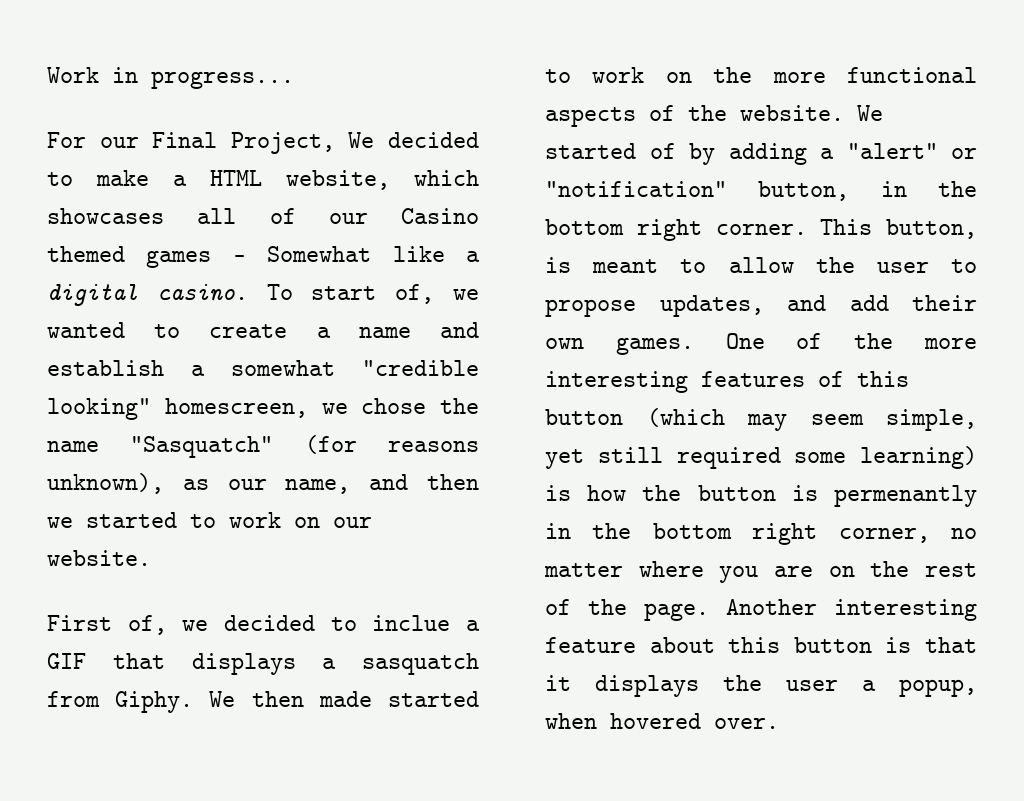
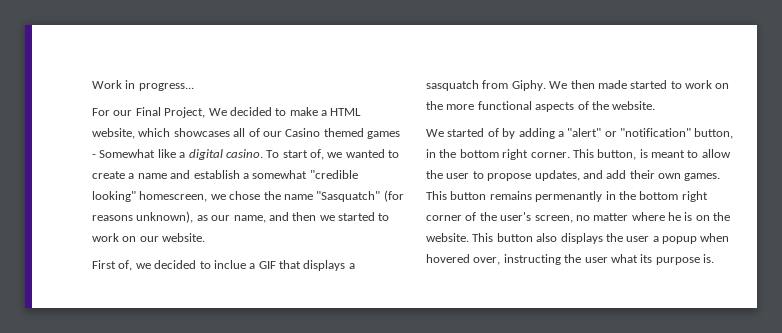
- We then made started to work on the more functional aspects of the website. We started of by adding a "alert" or "notification" button, in the bottom right corner.
+ We then made started to work on the more functional aspects of the website.
+ We started of by adding a "alert" or "notification" button, in the bottom right corner.
- One of the more interesting features of this button (which may seem simple, yet still required some learning) is how the button is permenantly in the bottom right corner, no matter where you are on the rest of the page. Another interesting feature about this button is that it displays the user a popup, when hovered over.
+ This button remains permenantly in the bottom right corner of the user's screen, no matter where he is on the website. This button also displays the user a popup when hovered over, instructing the user what its purpose is.

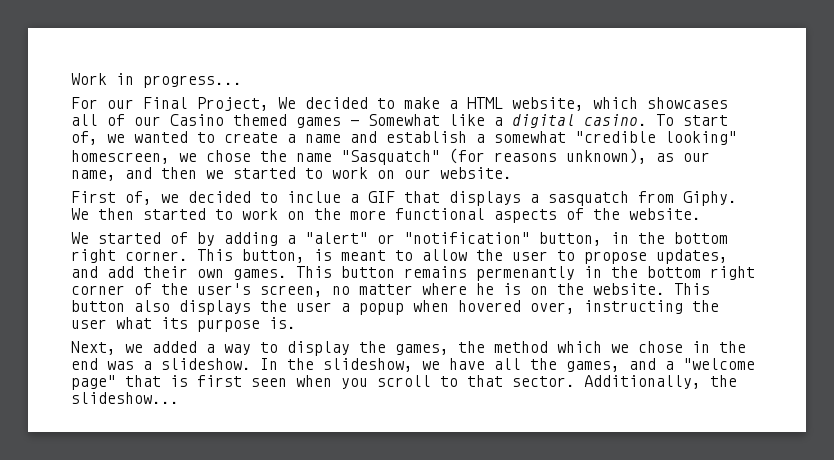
- We then made started to work on the more functional aspects of the website.
+ We then started to work on the more functional aspects of the website.
+ Next, we added a way to display the games, the method which we chose in the end was a slideshow. In the slideshow, we have all the games, and a "welcome page" that is first seen when you scroll to that sector. Additionally, the slideshow...

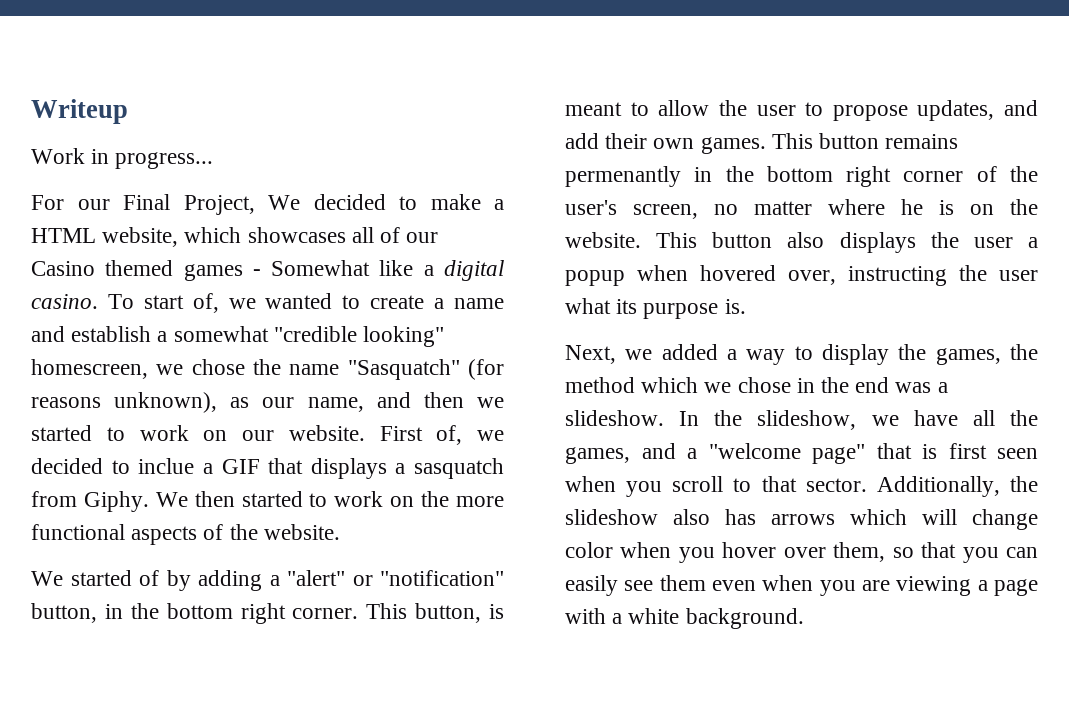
+ Writeup
- To start of, we wanted to create a name and establish a somewhat "credible looking" homescreen, we chose the name "Sasquatch" (for reasons unknown), as our name, and then we started to work on our website.
- First of, we decided to inclue a GIF that displays a sasquatch from Giphy.
+ To start of, we wanted to create a name and establish a somewhat "credible looking" homescreen, we chose the name "Sasquatch" (for reasons unknown), as our name, and then we started to work on our website. First of, we decided to inclue a GIF that displays a sasquatch from Giphy.
- Additionally, the slideshow...
+ Additionally, the slideshow also has arrows which will change color when you hover over them, so that you can easily see them even when you are viewing a page with a white background.

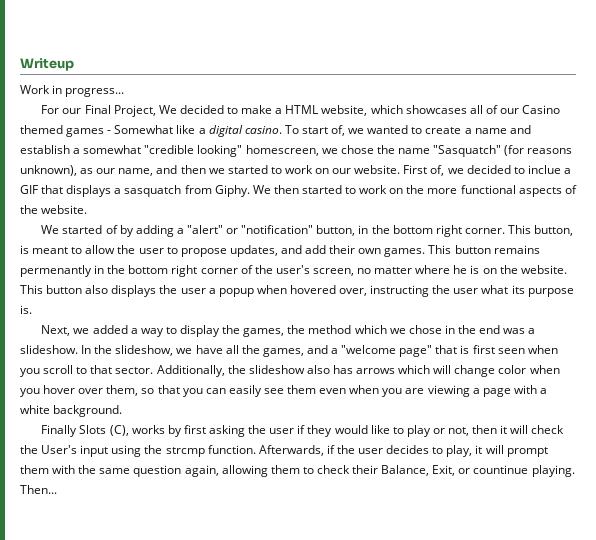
+ Finally Slots (C), works by first asking the user if they would like to play or not, then it will check the User's input using the strcmp function. Afterwards, if the user decides to play, it will prompt them with the same question again, allowing them to check their Balance, Exit, or countinue playing. Then...

